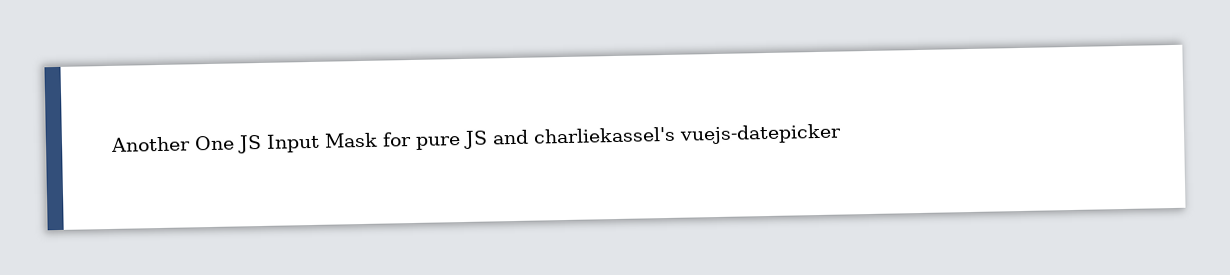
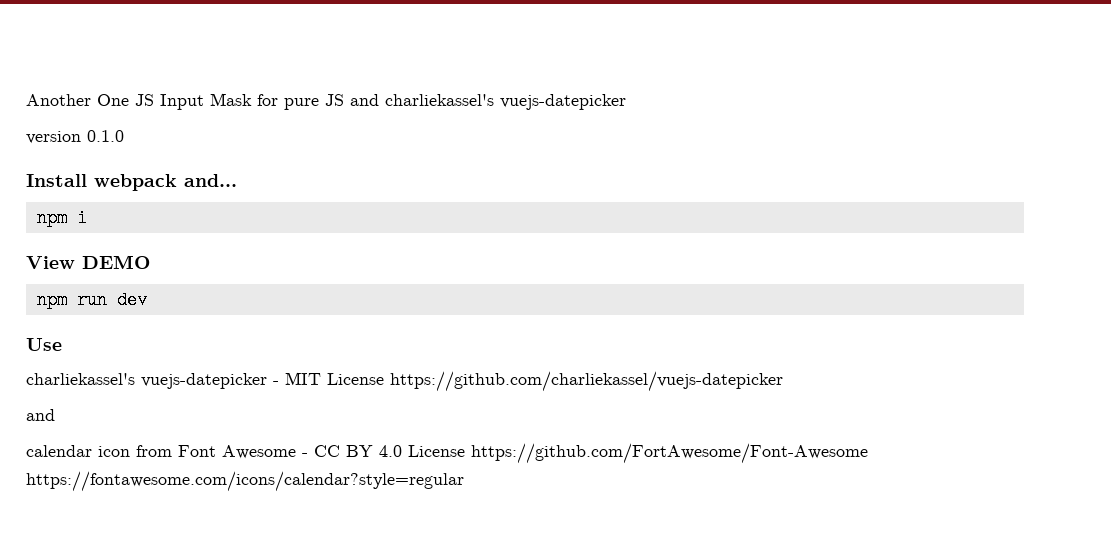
+ version 0.1.0
+ Install webpack and...
+ npm i
+ View DEMO
+ npm run dev
+ Use
+ charliekassel's vuejs-datepicker - MIT License https://github.com/charliekassel/vuejs-datepicker
+ and
+ calendar icon from Font Awesome - CC BY 4.0 License https://github.com/FortAwesome/Font-Awesome https://fontawesome.com/icons/calendar?style=regular

